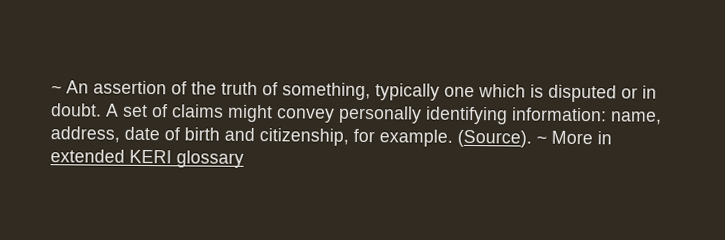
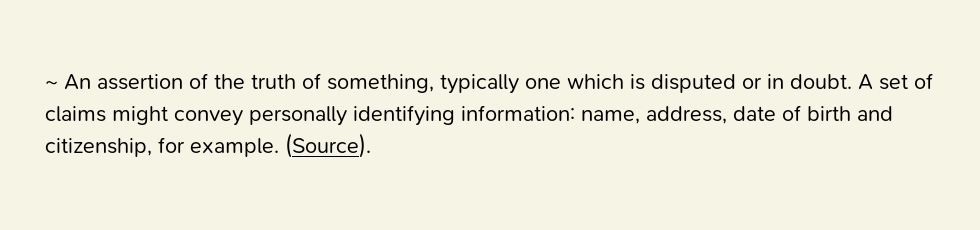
- ~ More in extended KERI glossary

